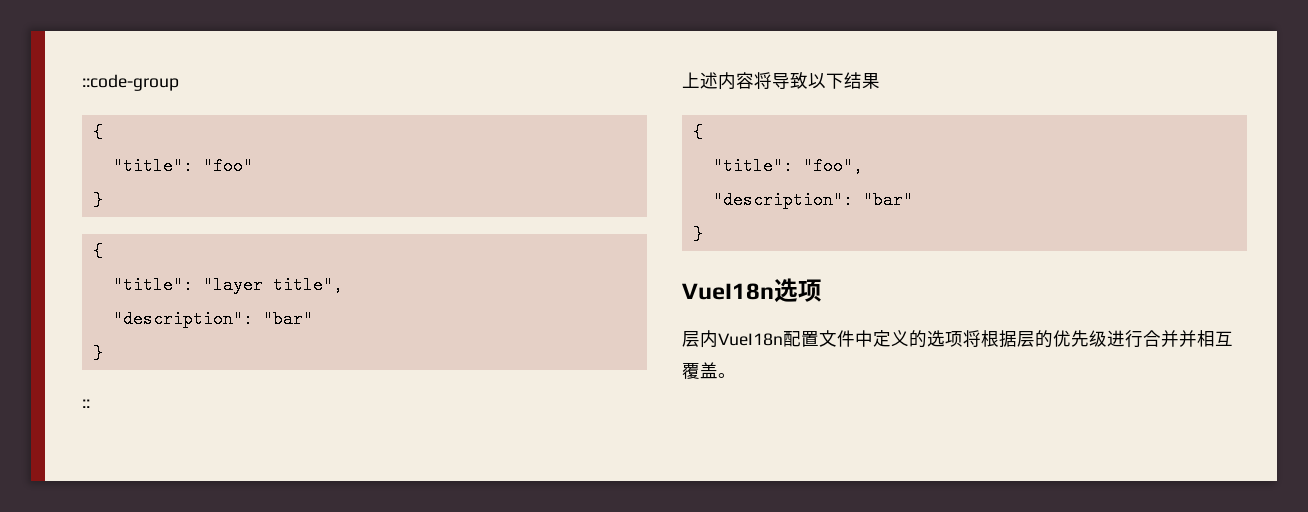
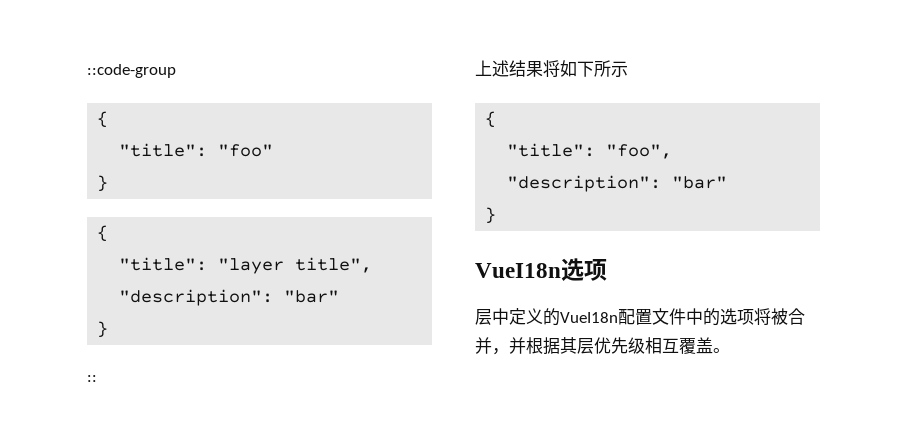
- 上述内容将导致以下结果
+ 上述结果将如下所示
- 层内VueI18n配置文件中定义的选项将根据层的优先级进行合并并相互覆盖。
+ 层中定义的VueI18n配置文件中的选项将被合并，并根据其层优先级相互覆盖。

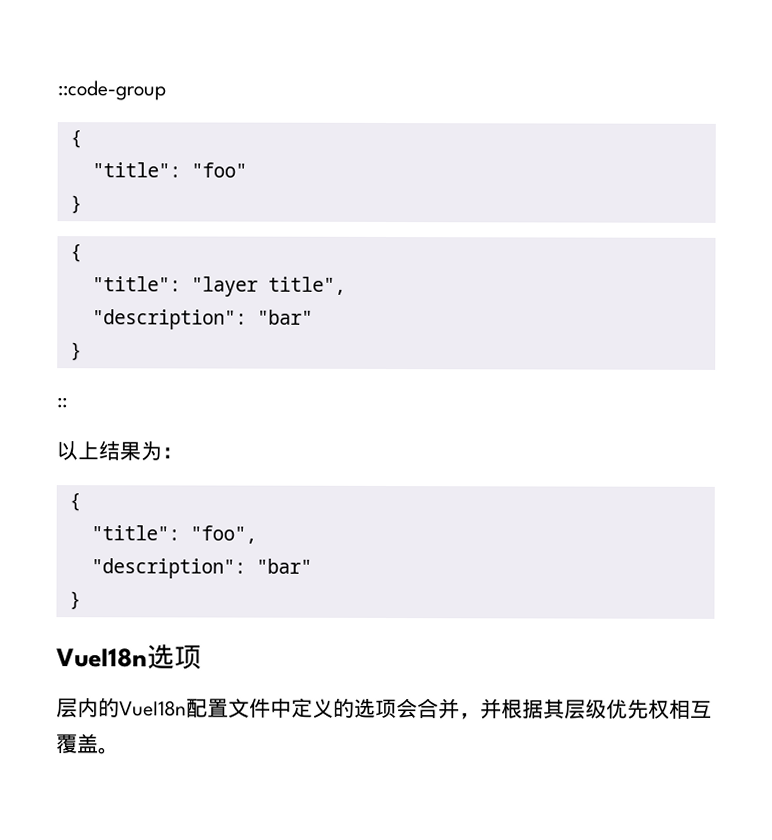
- 上述结果将如下所示
+ 以上结果为：
- 层中定义的VueI18n配置文件中的选项将被合并，并根据其层优先级相互覆盖。
+ 层内的VueI18n配置文件中定义的选项会合并，并根据其层级优先权相互覆盖。

